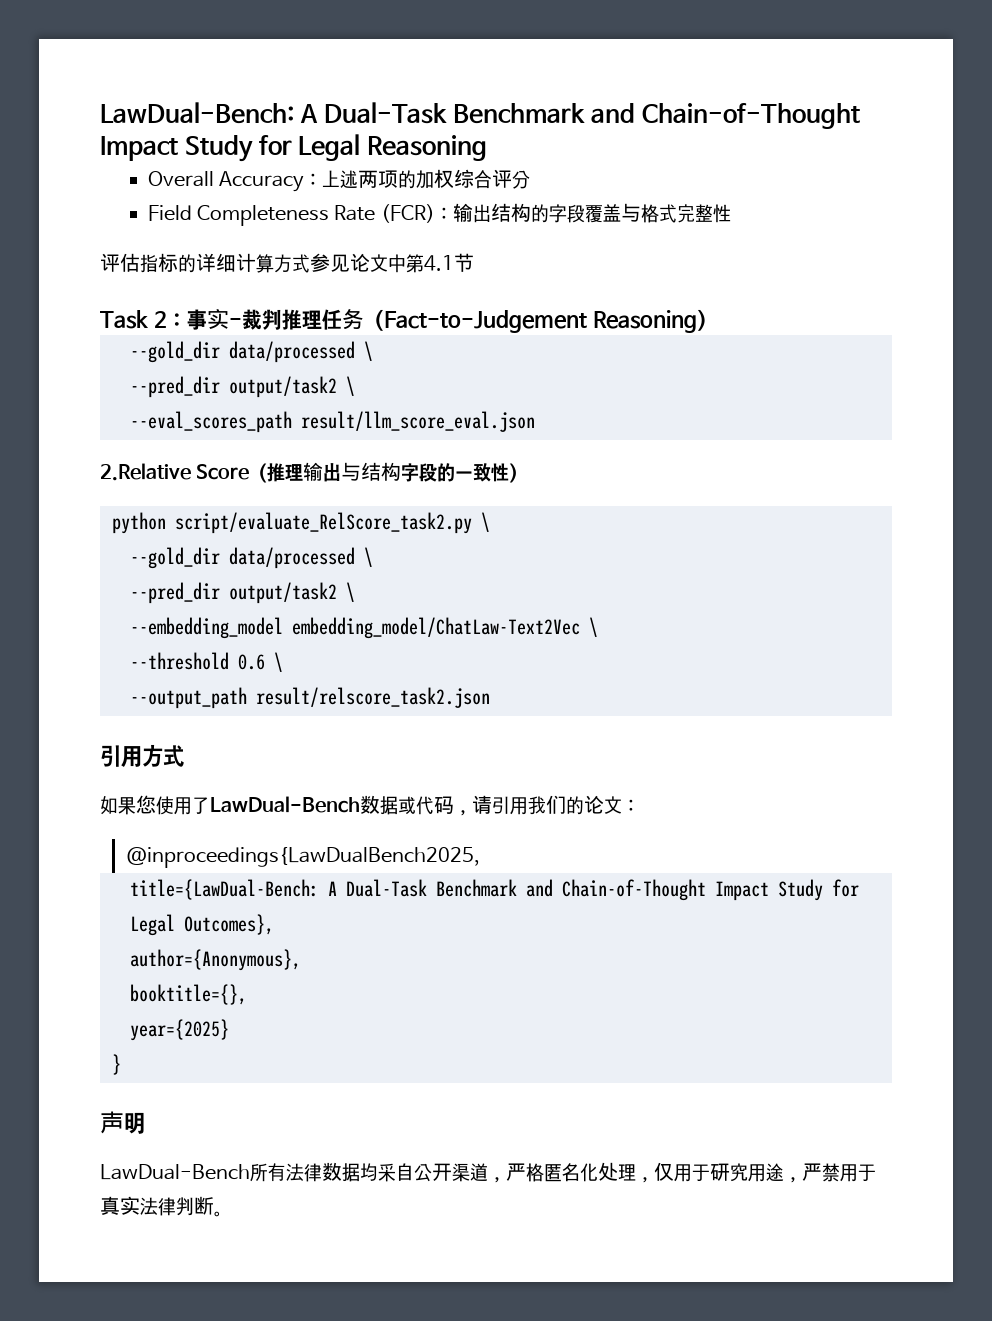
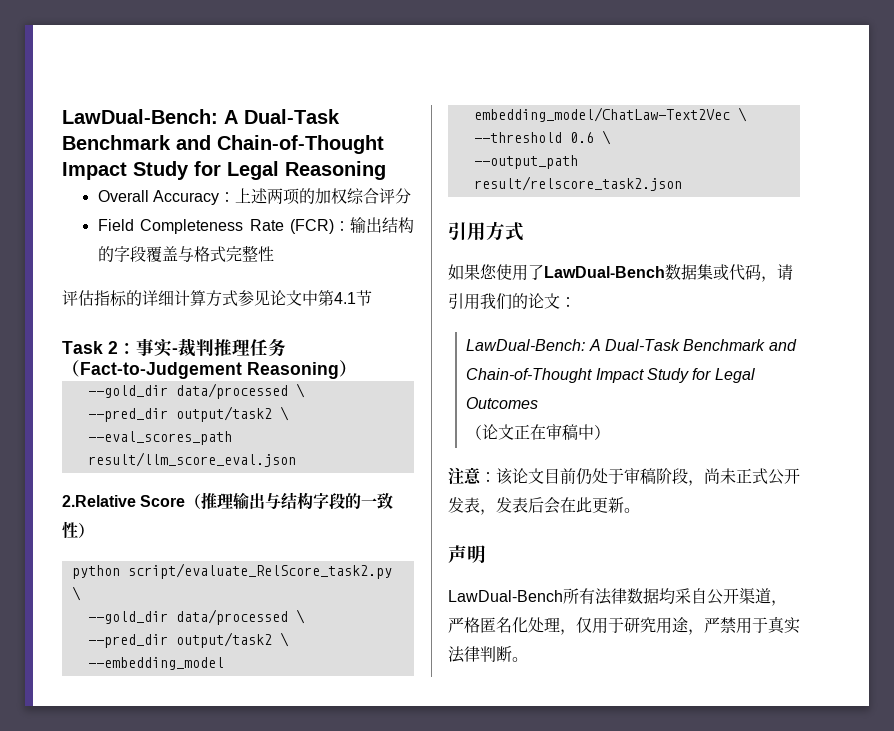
- 如果您使用了LawDual-Bench数据或代码，请引用我们的论文：
+ 如果您使用了LawDual-Bench数据集或代码，请引用我们的论文：
- @inproceedings{LawDualBench2025,
- title={LawDual-Bench: A Dual-Task Benchmark and Chain-of-Thought Impact Study for Legal Outcomes},
- author={Anonymous},
- booktitle={},
- year={2025}
- }
+ LawDual-Bench: A Dual-Task Benchmark and Chain-of-Thought Impact Study for Legal Outcomes
+ （论文正在审稿中）
+ 注意：该论文目前仍处于审稿阶段，尚未正式公开发表，发表后会在此更新。

